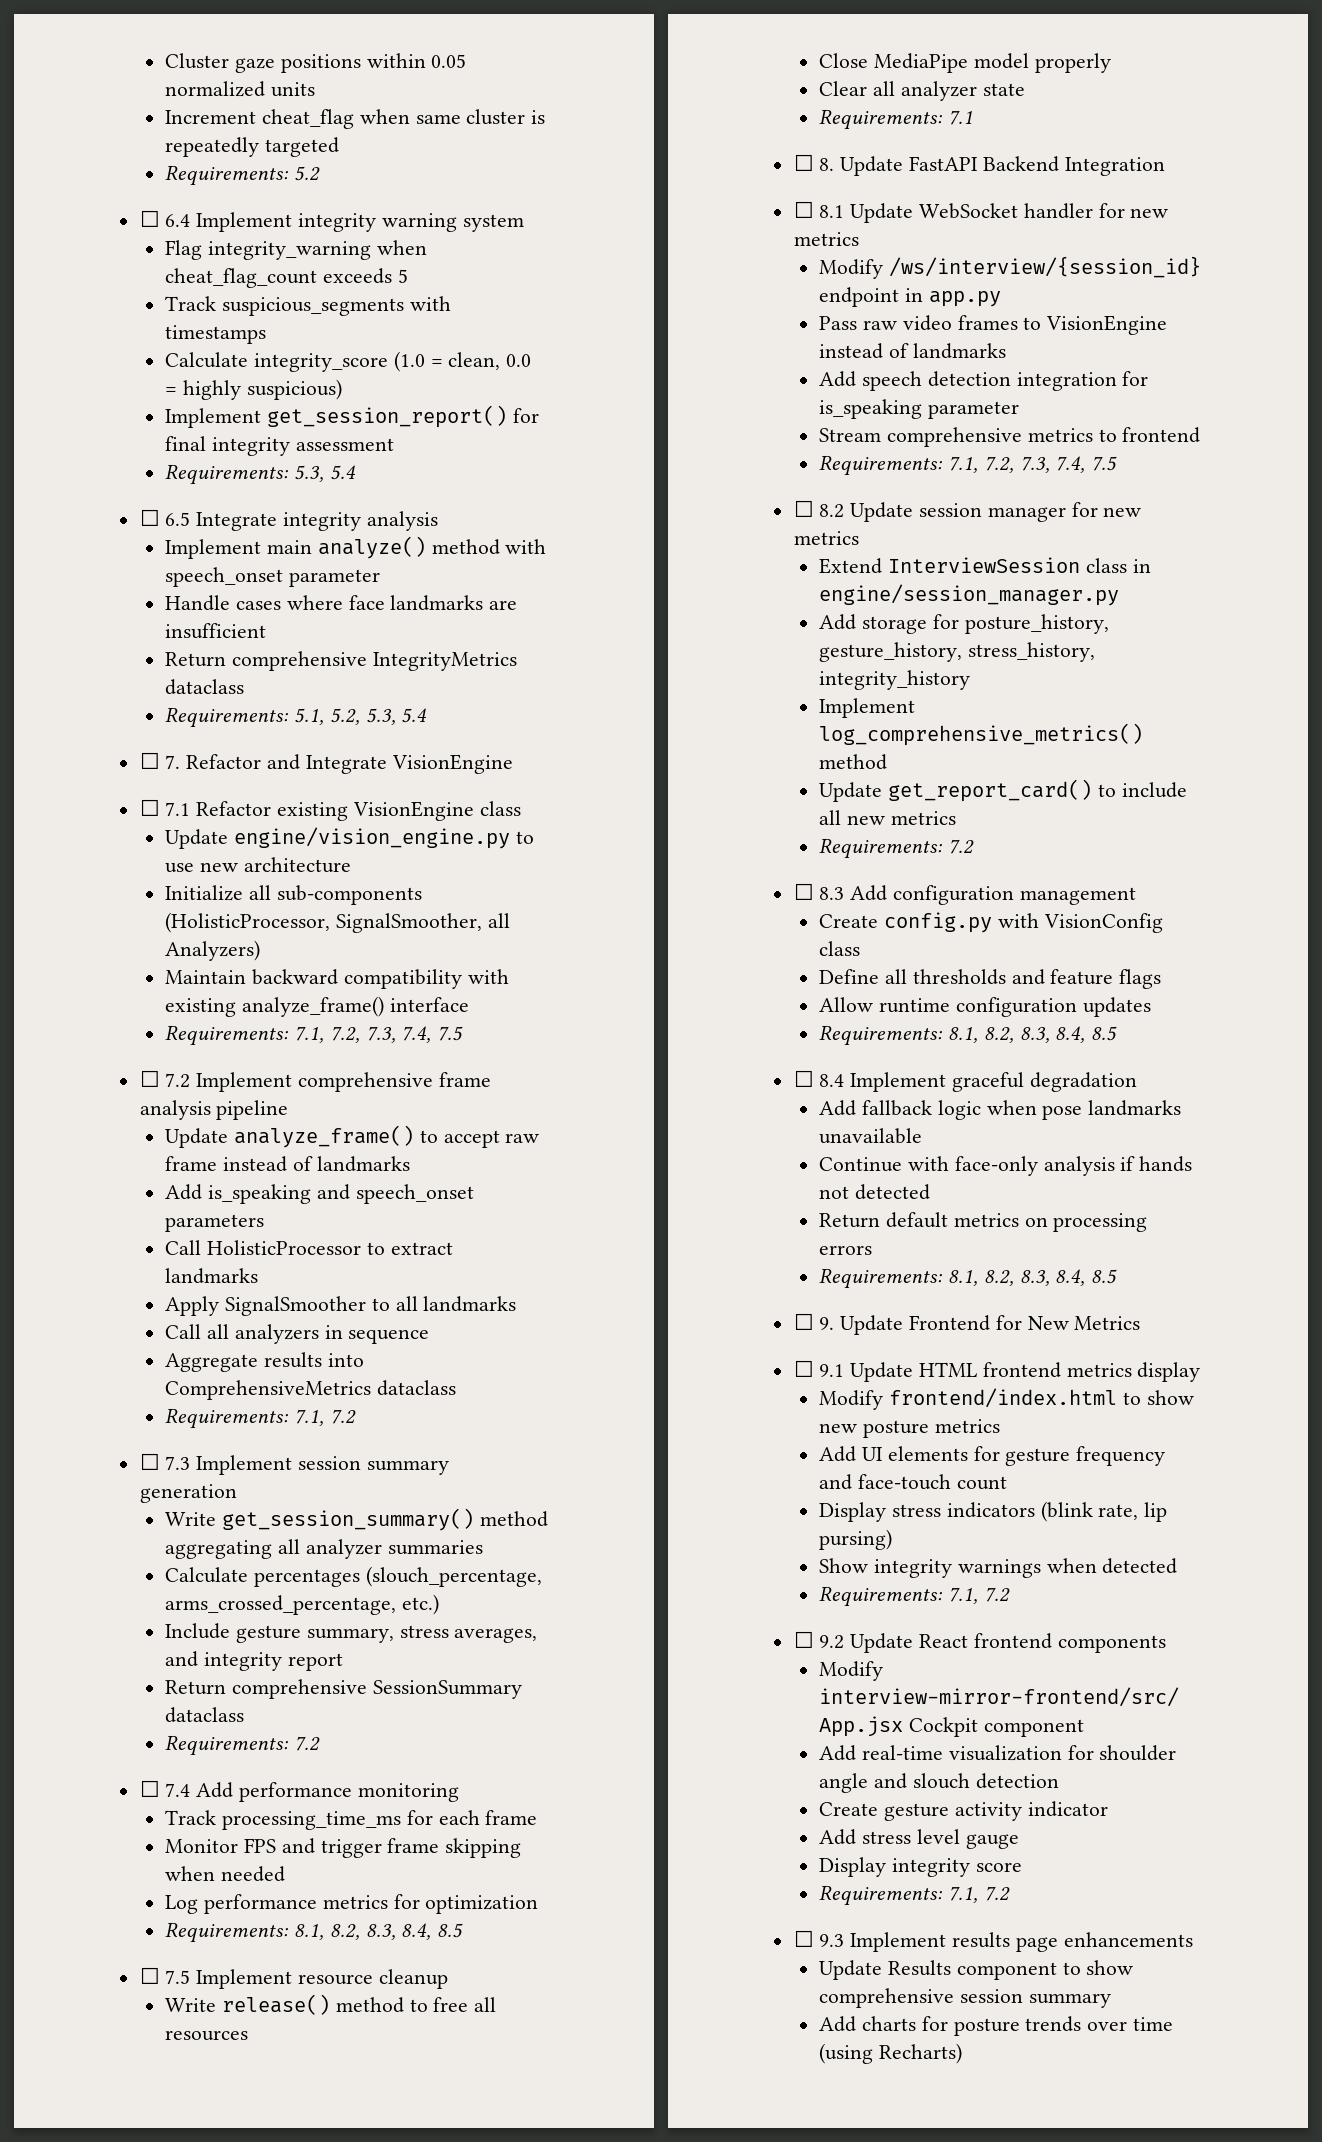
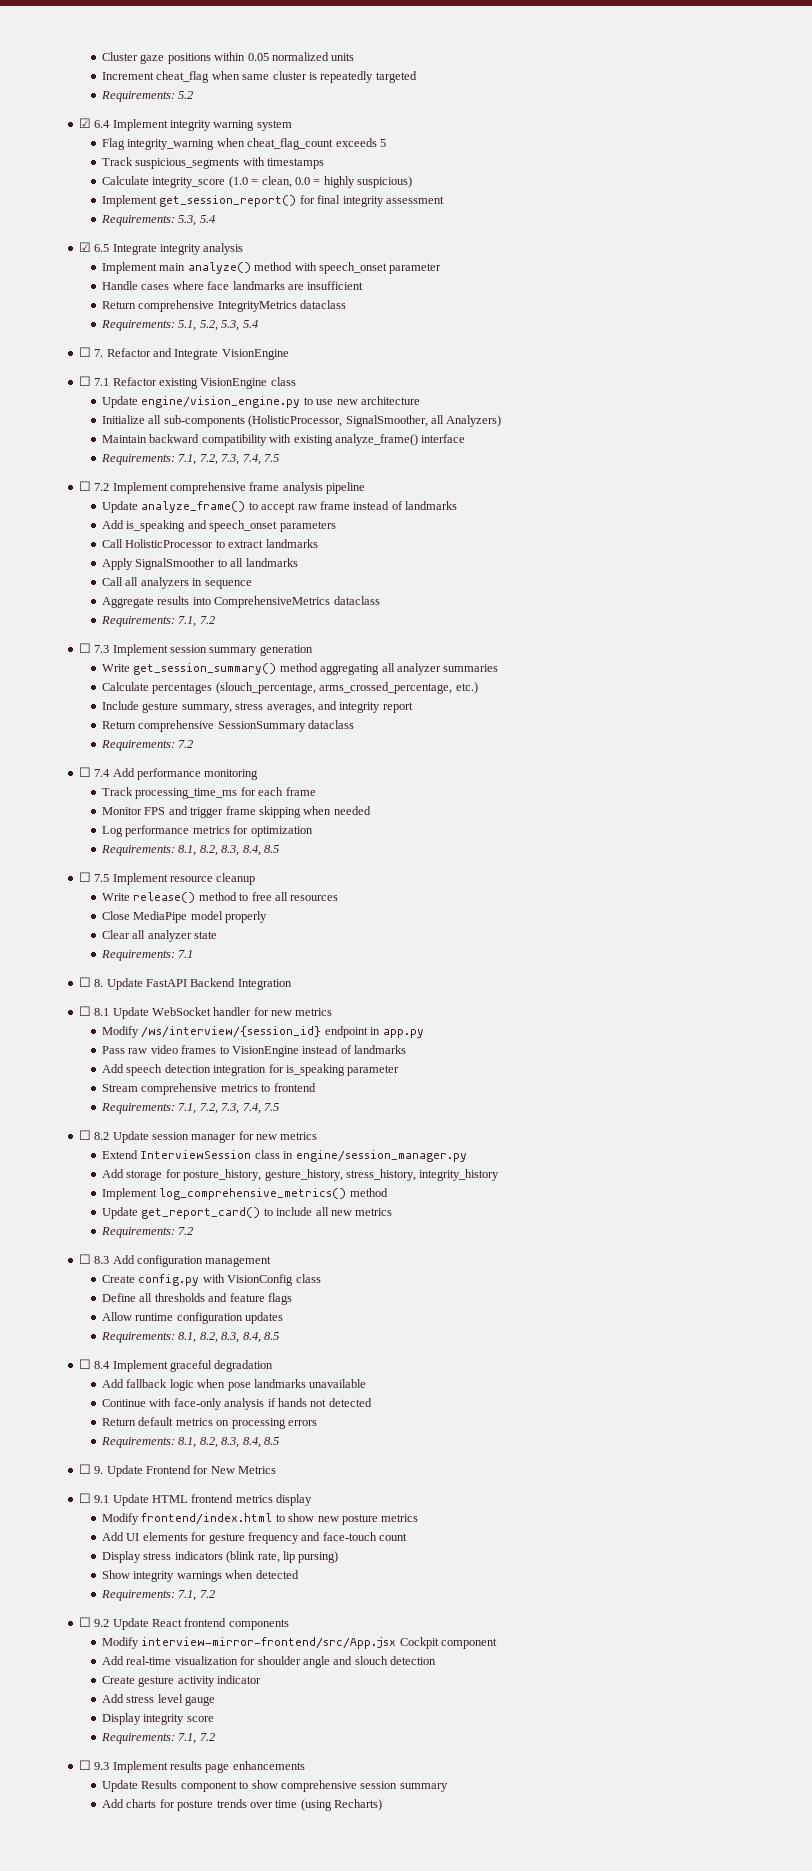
- ☐ 6.4 Implement integrity warning system
+ ☑ 6.4 Implement integrity warning system
- ☐ 6.5 Integrate integrity analysis
+ ☑ 6.5 Integrate integrity analysis

